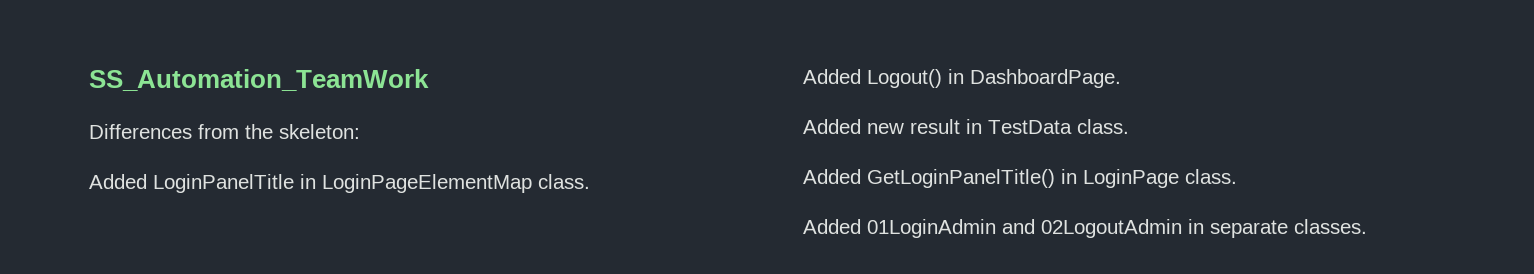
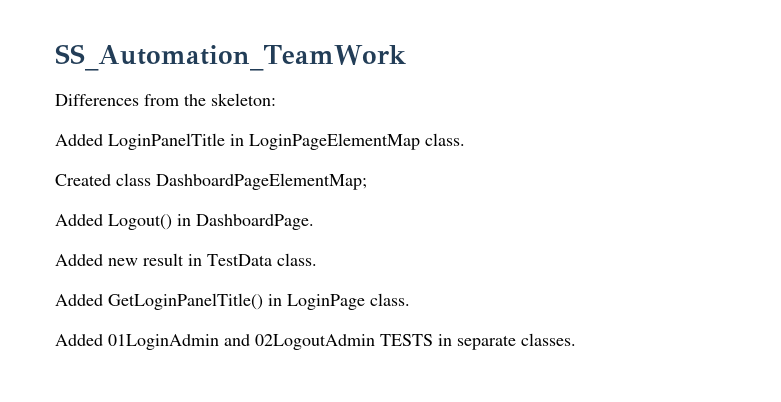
+ Created class DashboardPageElementMap;
- Added 01LoginAdmin and 02LogoutAdmin in separate classes.
+ Added 01LoginAdmin and 02LogoutAdmin TESTS in separate classes.

